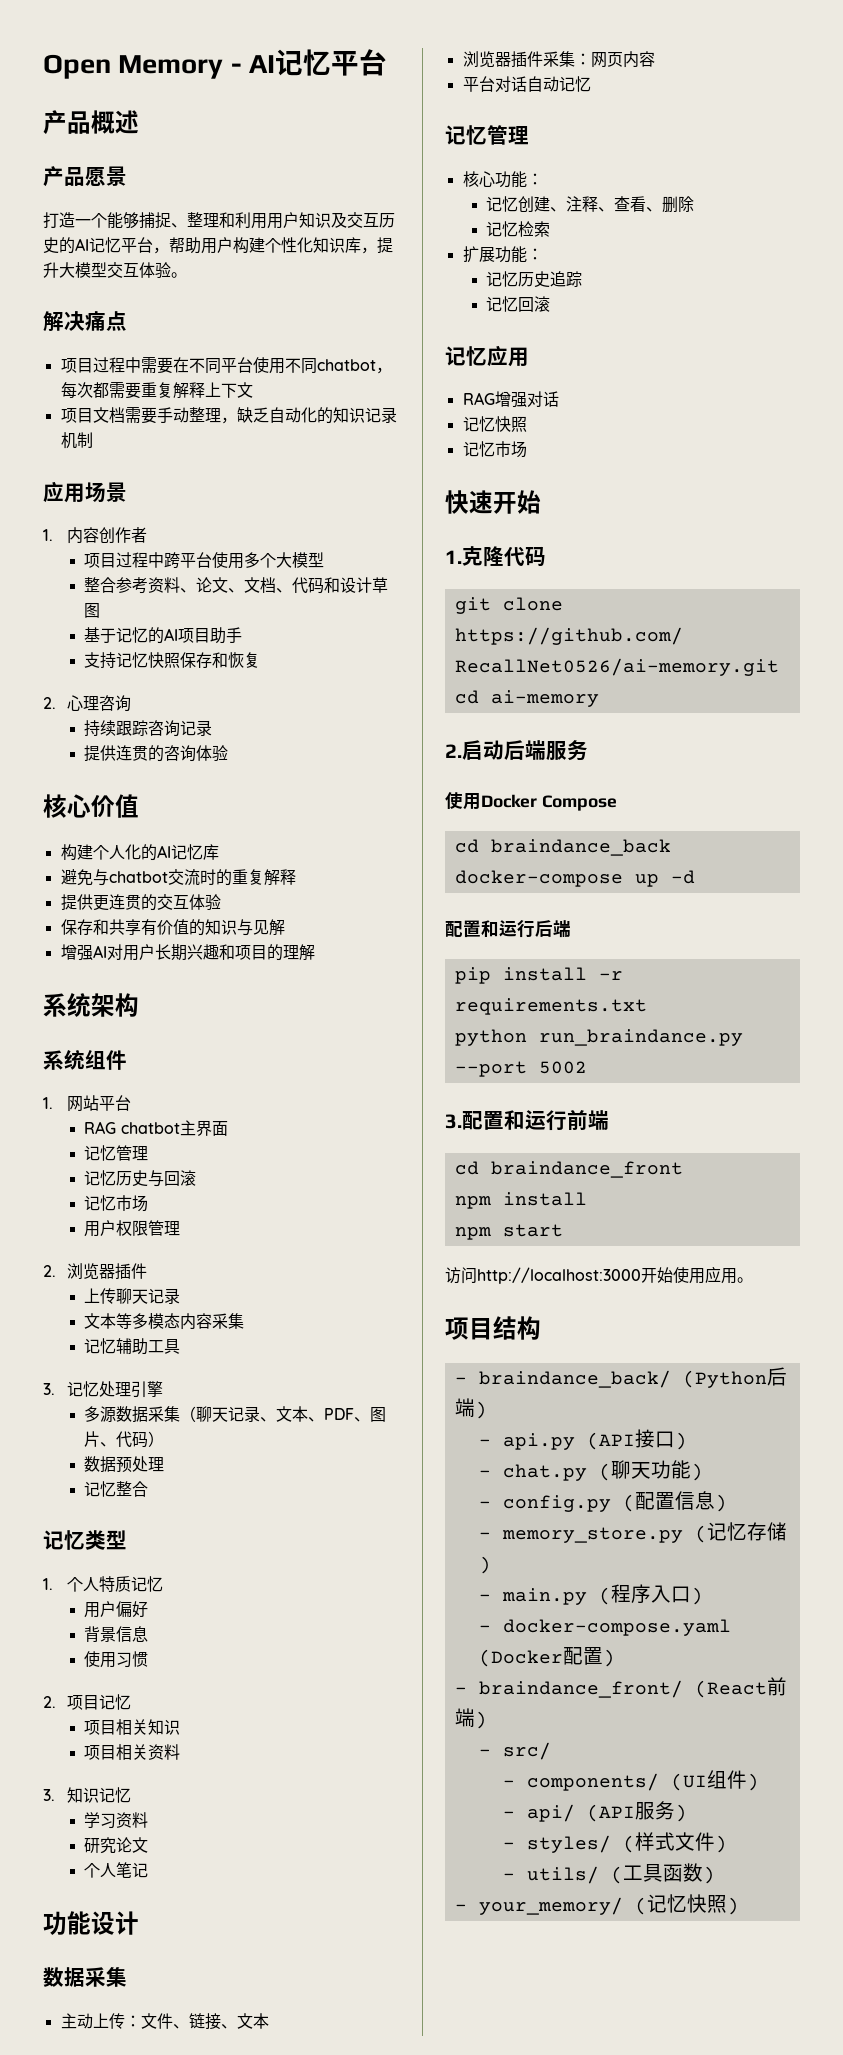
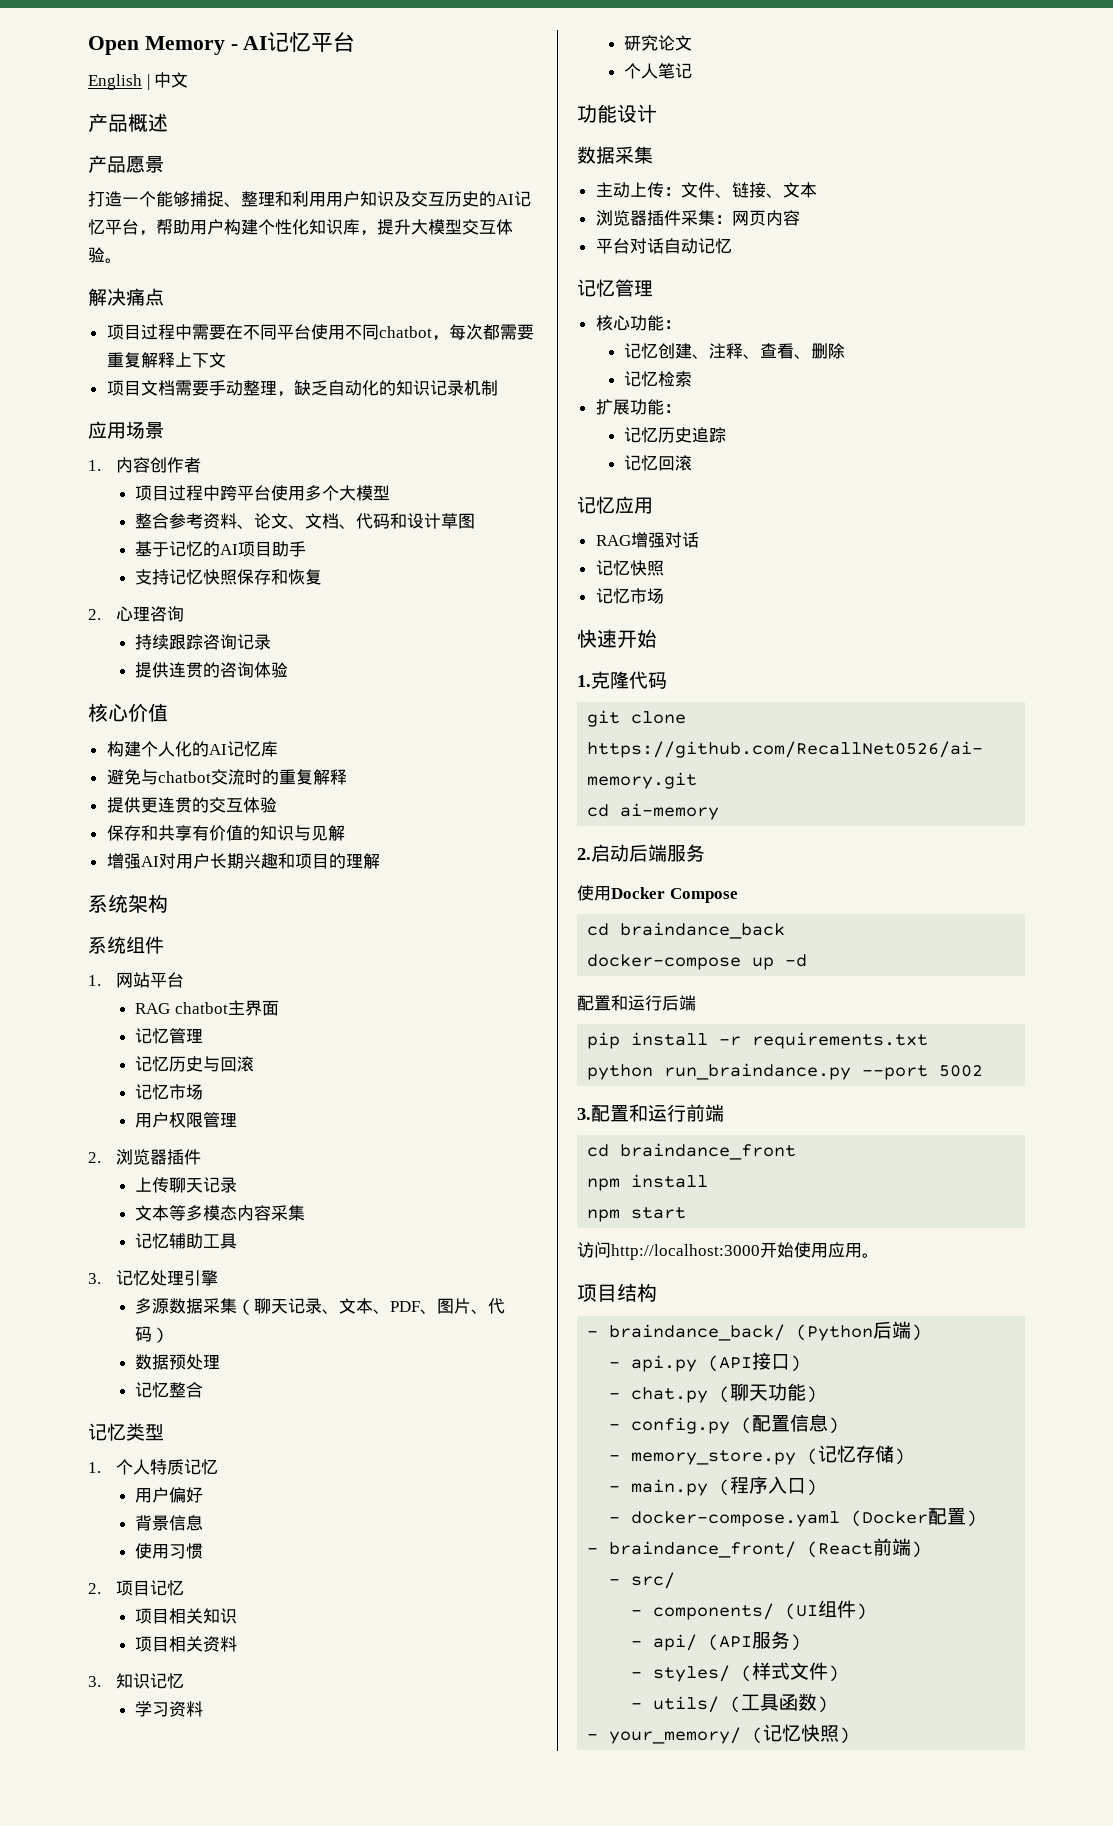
+ English | 中文

